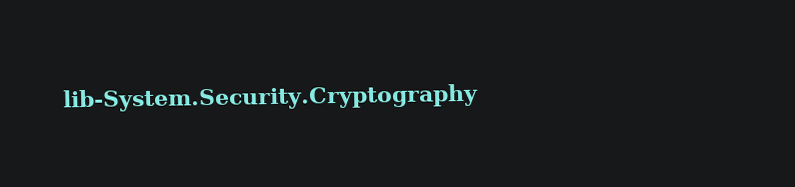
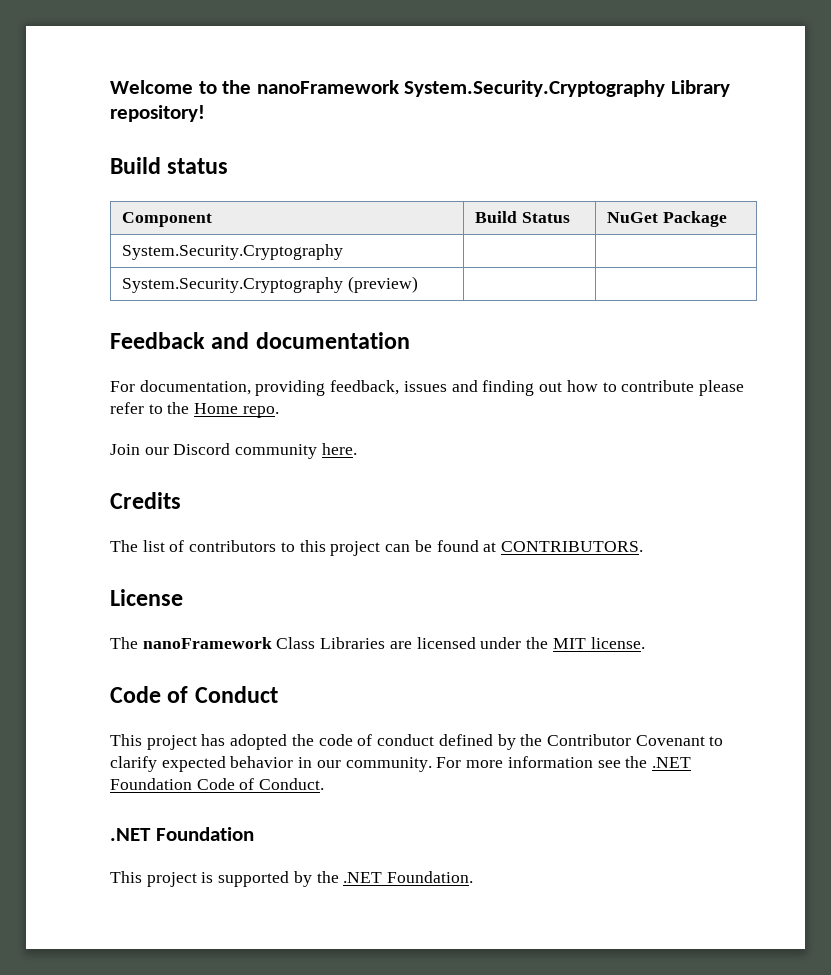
- lib-System.Security.Cryptography
+ Welcome to the nanoFramework System.Security.Cryptography Library repository!
+ Build status
+ Component | Build Status | NuGet Package
+ System.Security.Cryptography | |
+ System.Security.Cryptography (preview) | |
+ Feedback and documentation
+ For documentation, providing feedback, issues and finding out how to contribute please refer to the Home repo.
+ Join our Discord community here.
+ Credits
+ The list of contributors to this project can be found at CONTRIBUTORS.
+ License
+ The nanoFramework Class Libraries are licensed under the MIT license.
+ Code of Conduct
+ This project has adopted the code of conduct defined by the Contributor Covenant to clarify expected behavior in our community. For more information see the .NET Foundation Code of Conduct.
+ .NET Foundation
+ This project is supported by the .NET Foundation.

